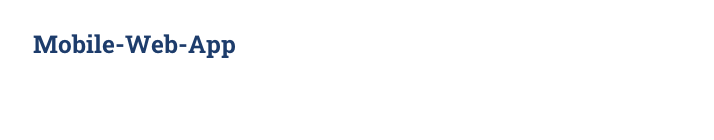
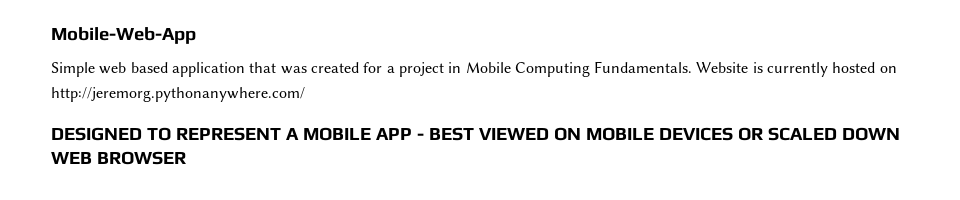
+ Simple web based application that was created for a project in Mobile Computing Fundamentals. Website is currently hosted on http://jeremorg.pythonanywhere.com/
+ DESIGNED TO REPRESENT A MOBILE APP - BEST VIEWED ON MOBILE DEVICES OR SCALED DOWN WEB BROWSER

